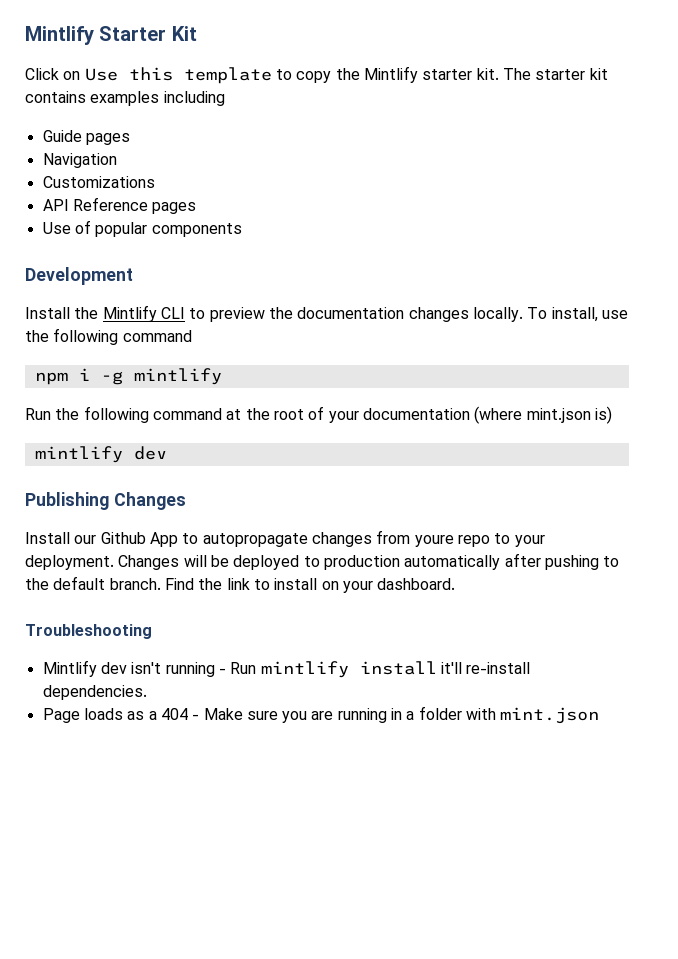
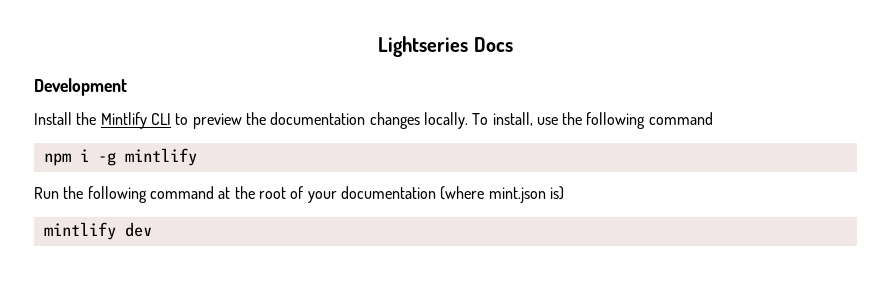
- Mintlify Starter Kit
- Click on Use this template to copy the Mintlify starter kit. The starter kit contains examples including
- Guide pages
- Navigation
- Customizations
- API Reference pages
- Use of popular components
+ Lightseries Docs
- Publishing Changes
- Install our Github App to autopropagate changes from youre repo to your deployment. Changes will be deployed to production automatically after pushing to the default branch. Find the link to install on your dashboard.
- Troubleshooting
- Mintlify dev isn't running - Run mintlify install it'll re-install dependencies.
- Page loads as a 404 - Make sure you are running in a folder with mint.json

